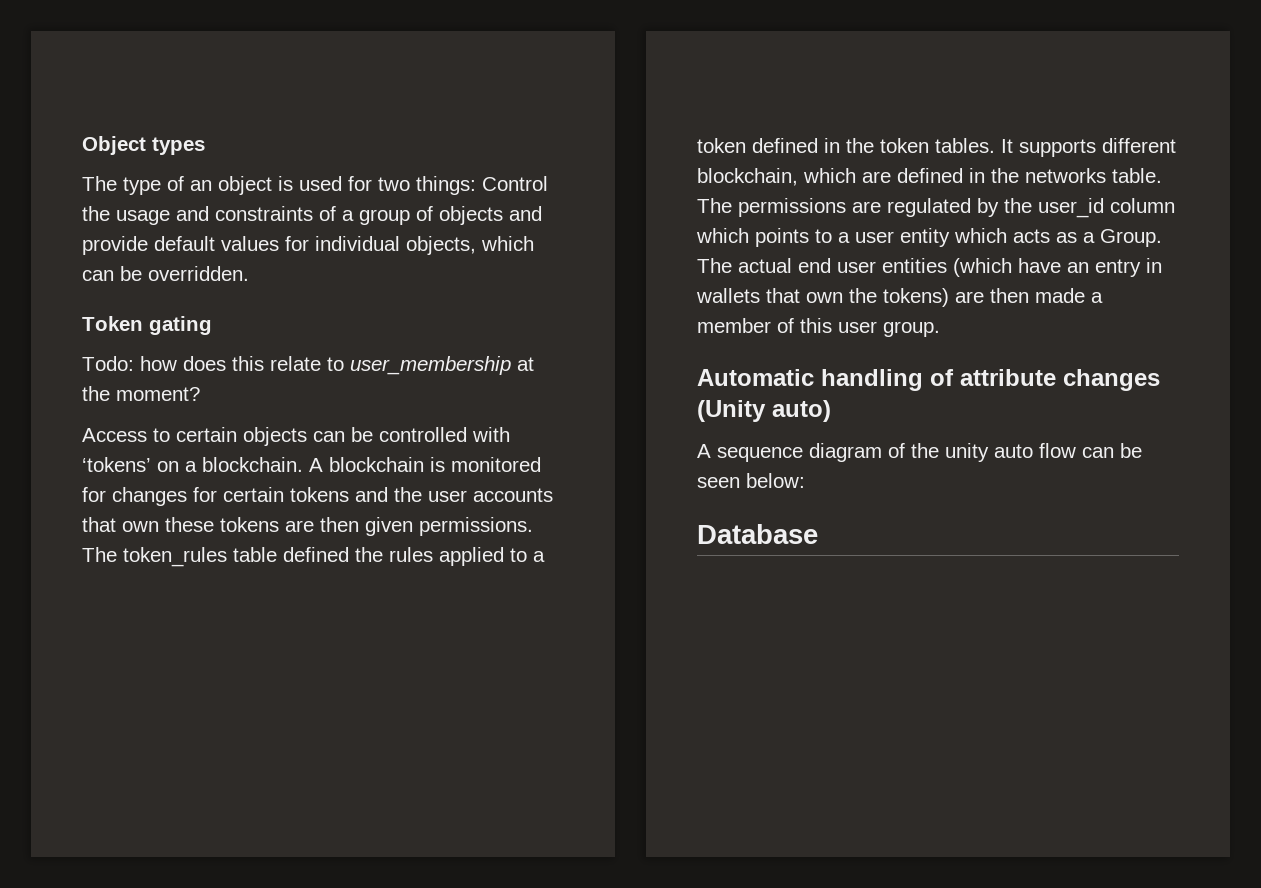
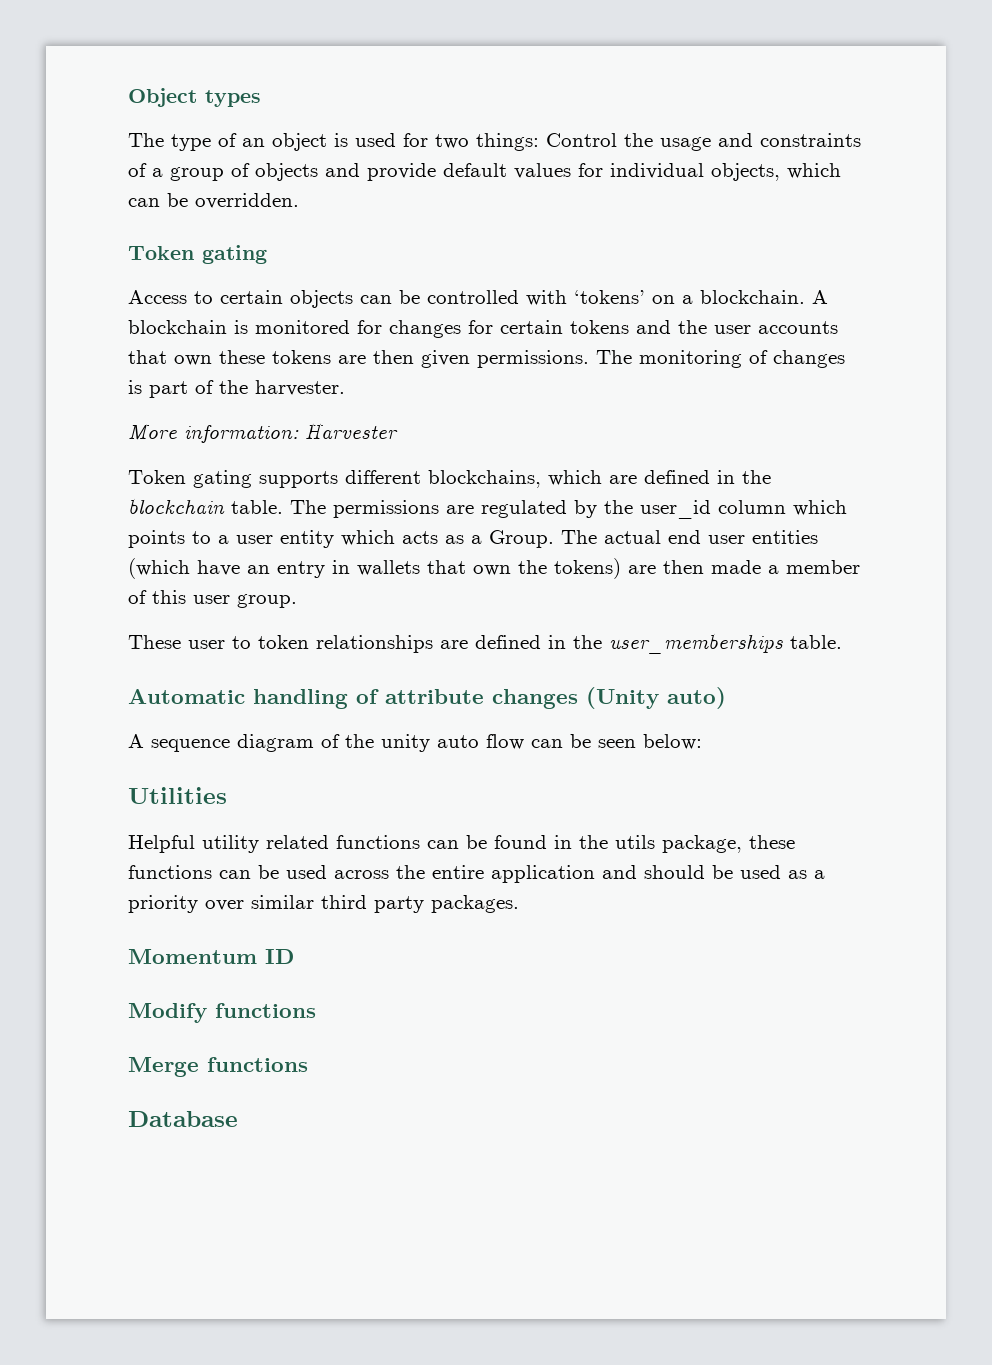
- Todo: how does this relate to user_membership at the moment?
- The token_rules table defined the rules applied to a token defined in the token tables. It supports different blockchain, which are defined in the networks table.
+ The monitoring of changes is part of the harvester.
+ More information: Harvester
+ Token gating supports different blockchains, which are defined in the blockchain table.
+ These user to token relationships are defined in the user_memberships table.
+ Utilities
+ Helpful utility related functions can be found in the utils package, these functions can be used across the entire application and should be used as a priority over similar third party packages.
+ Momentum ID
+ Modify functions
+ Merge functions

